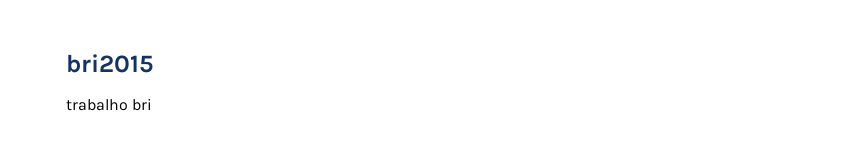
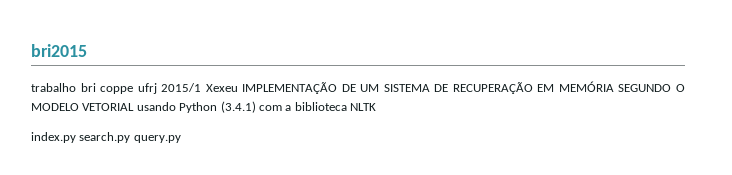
- trabalho bri
+ trabalho bri coppe ufrj 2015/1 Xexeu IMPLEMENTAÇÃO DE UM SISTEMA DE RECUPERAÇÃO EM MEMÓRIA SEGUNDO O MODELO VETORIAL usando Python (3.4.1) com a biblioteca NLTK
+ index.py search.py query.py

